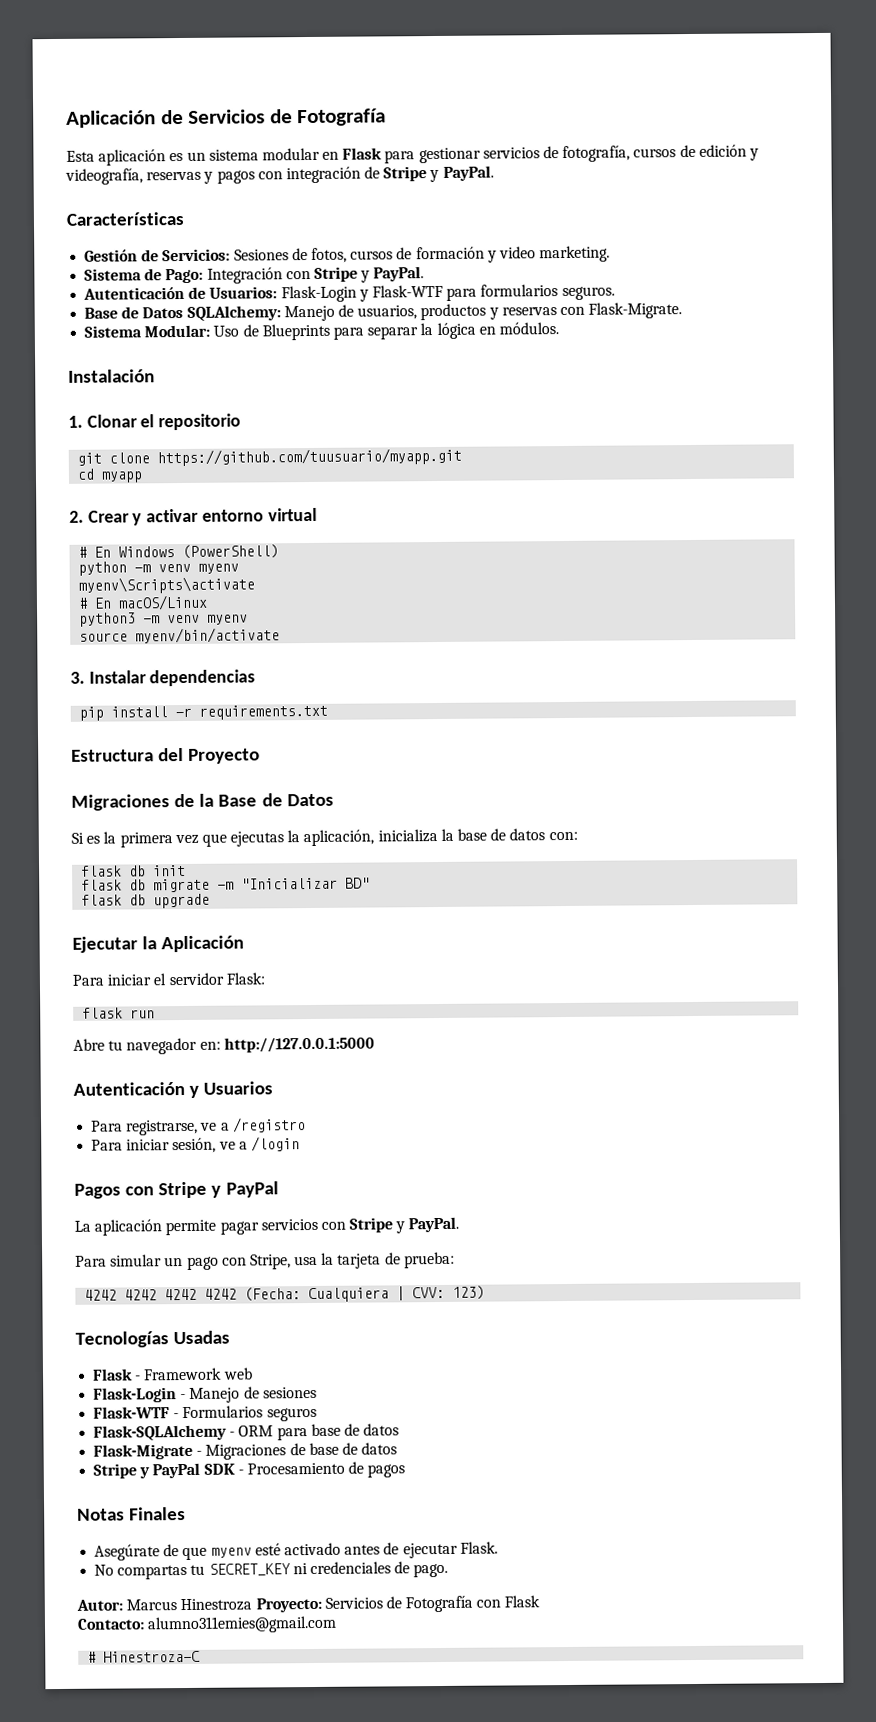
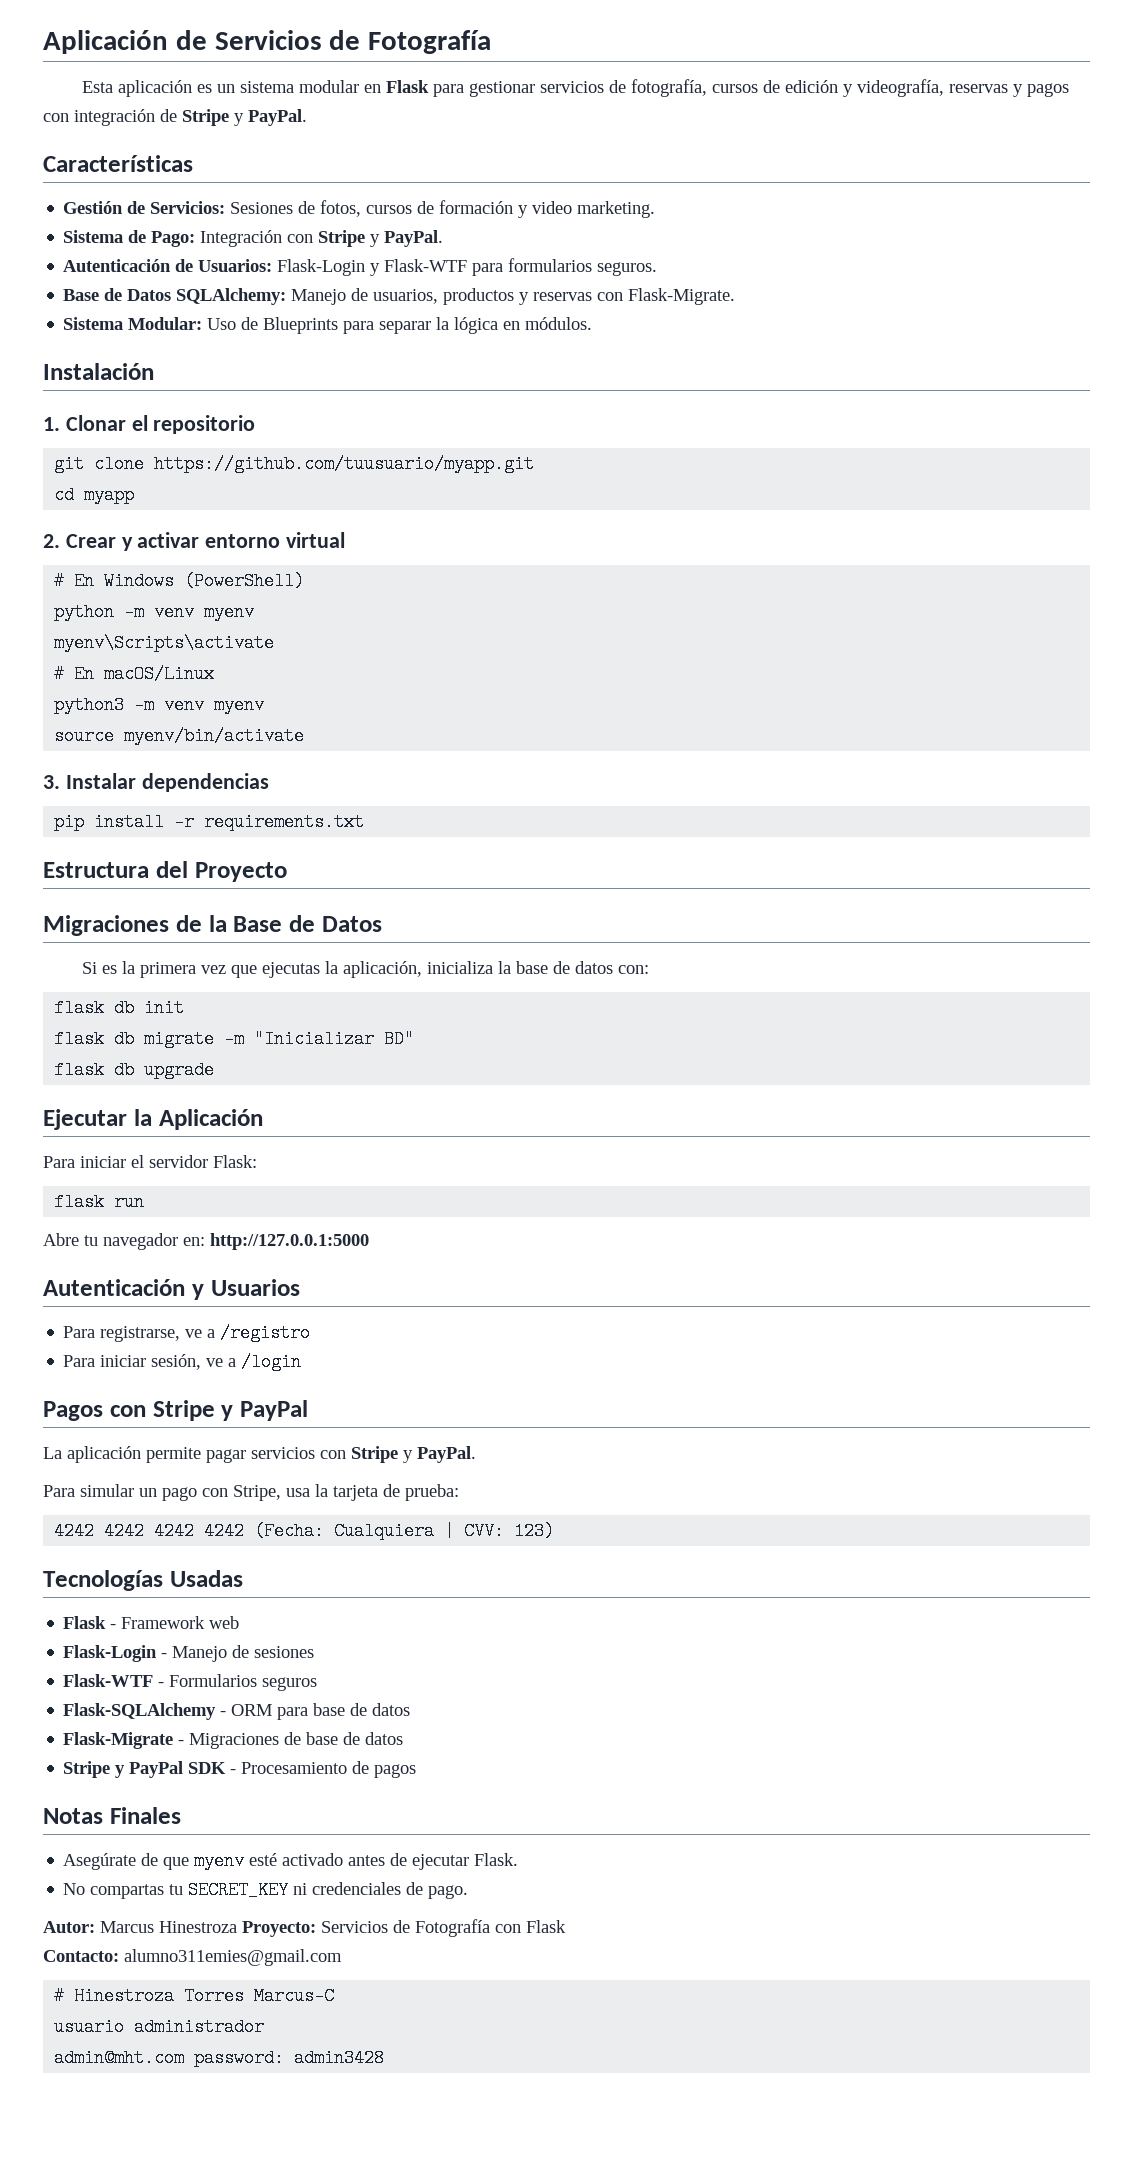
- # Hinestroza-C
+ # Hinestroza Torres Marcus-C
+ usuario administrador
+ admin@mht.com password: admin3428

